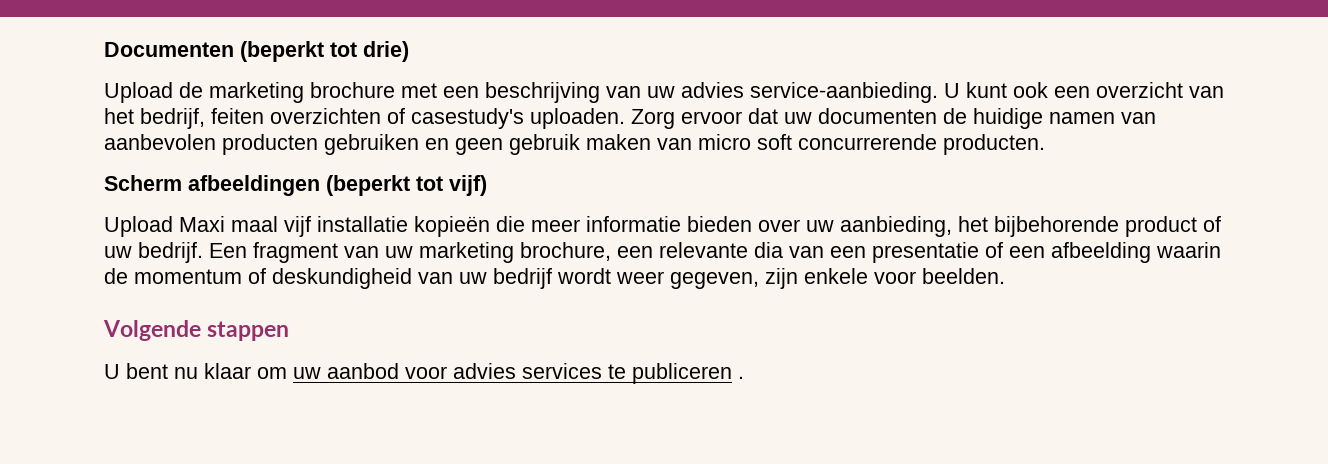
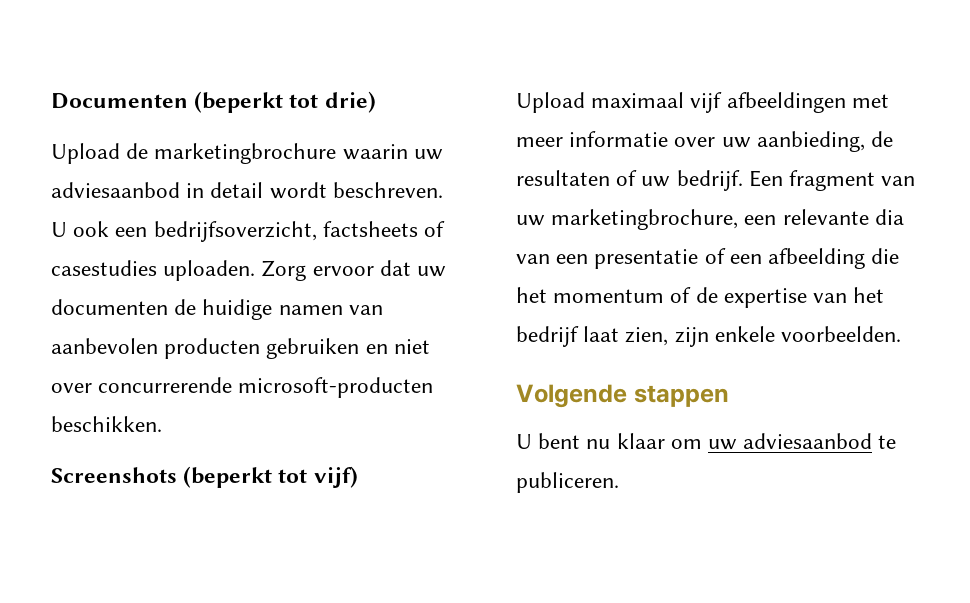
- Upload de marketing brochure met een beschrijving van uw advies service-aanbieding. U kunt ook een overzicht van het bedrijf, feiten overzichten of casestudy's uploaden.
+ Upload de marketingbrochure waarin uw adviesaanbod in detail wordt beschreven. U ook een bedrijfsoverzicht, factsheets of casestudies uploaden.
- Zorg ervoor dat uw documenten de huidige namen van aanbevolen producten gebruiken en geen gebruik maken van micro soft concurrerende producten.
- Scherm afbeeldingen (beperkt tot vijf)
- Upload Maxi maal vijf installatie kopieën die meer informatie bieden over uw aanbieding, het bijbehorende product of uw bedrijf.
+ Zorg ervoor dat uw documenten de huidige namen van aanbevolen producten gebruiken en niet over concurrerende microsoft-producten beschikken.
+ Screenshots (beperkt tot vijf)
+ Upload maximaal vijf afbeeldingen met meer informatie over uw aanbieding, de resultaten of uw bedrijf.
- Een fragment van uw marketing brochure, een relevante dia van een presentatie of een afbeelding waarin de momentum of deskundigheid van uw bedrijf wordt weer gegeven, zijn enkele voor beelden.
+ Een fragment van uw marketingbrochure, een relevante dia van een presentatie of een afbeelding die het momentum of de expertise van het bedrijf laat zien, zijn enkele voorbeelden.
- U bent nu klaar om uw aanbod voor advies services te publiceren .
+ U bent nu klaar om uw adviesaanbod te publiceren.

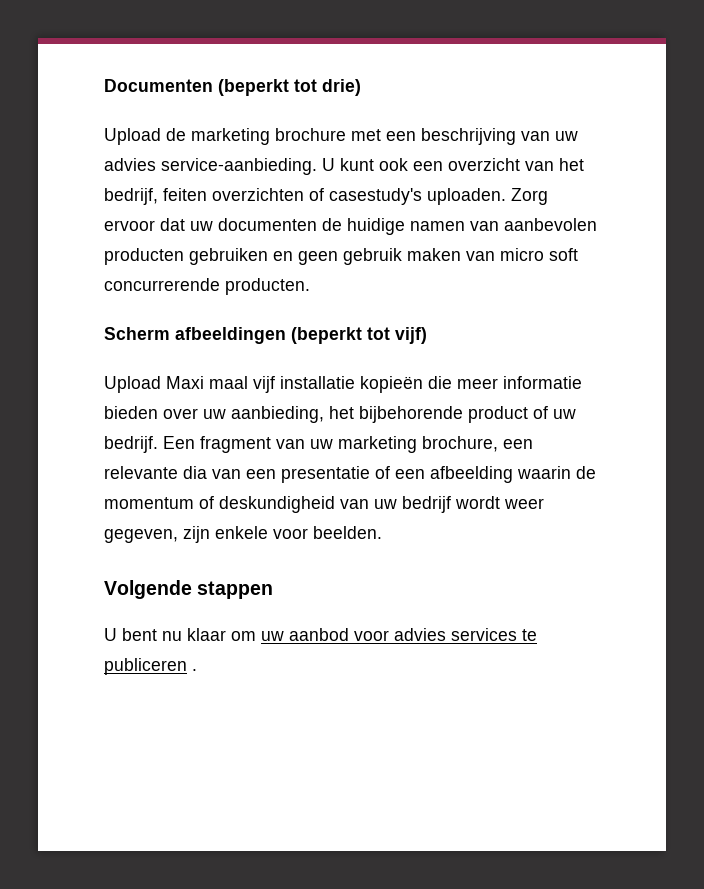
- Upload de marketingbrochure waarin uw adviesaanbod in detail wordt beschreven. U ook een bedrijfsoverzicht, factsheets of casestudies uploaden.
+ Upload de marketing brochure met een beschrijving van uw advies service-aanbieding. U kunt ook een overzicht van het bedrijf, feiten overzichten of casestudy's uploaden.
- Zorg ervoor dat uw documenten de huidige namen van aanbevolen producten gebruiken en niet over concurrerende microsoft-producten beschikken.
- Screenshots (beperkt tot vijf)
- Upload maximaal vijf afbeeldingen met meer informatie over uw aanbieding, de resultaten of uw bedrijf.
+ Zorg ervoor dat uw documenten de huidige namen van aanbevolen producten gebruiken en geen gebruik maken van micro soft concurrerende producten.
+ Scherm afbeeldingen (beperkt tot vijf)
+ Upload Maxi maal vijf installatie kopieën die meer informatie bieden over uw aanbieding, het bijbehorende product of uw bedrijf.
- Een fragment van uw marketingbrochure, een relevante dia van een presentatie of een afbeelding die het momentum of de expertise van het bedrijf laat zien, zijn enkele voorbeelden.
+ Een fragment van uw marketing brochure, een relevante dia van een presentatie of een afbeelding waarin de momentum of deskundigheid van uw bedrijf wordt weer gegeven, zijn enkele voor beelden.
- U bent nu klaar om uw adviesaanbod te publiceren.
+ U bent nu klaar om uw aanbod voor advies services te publiceren .

